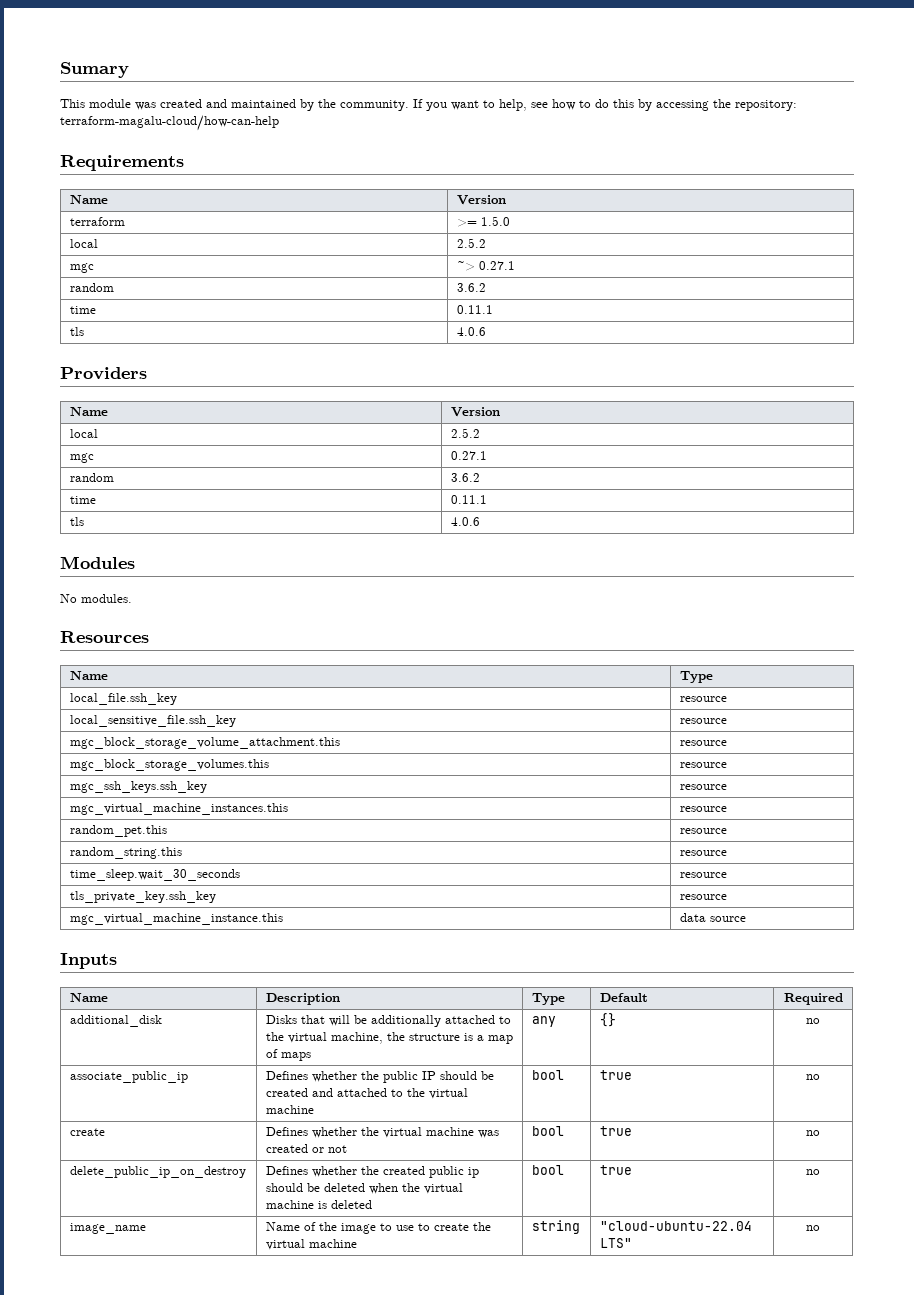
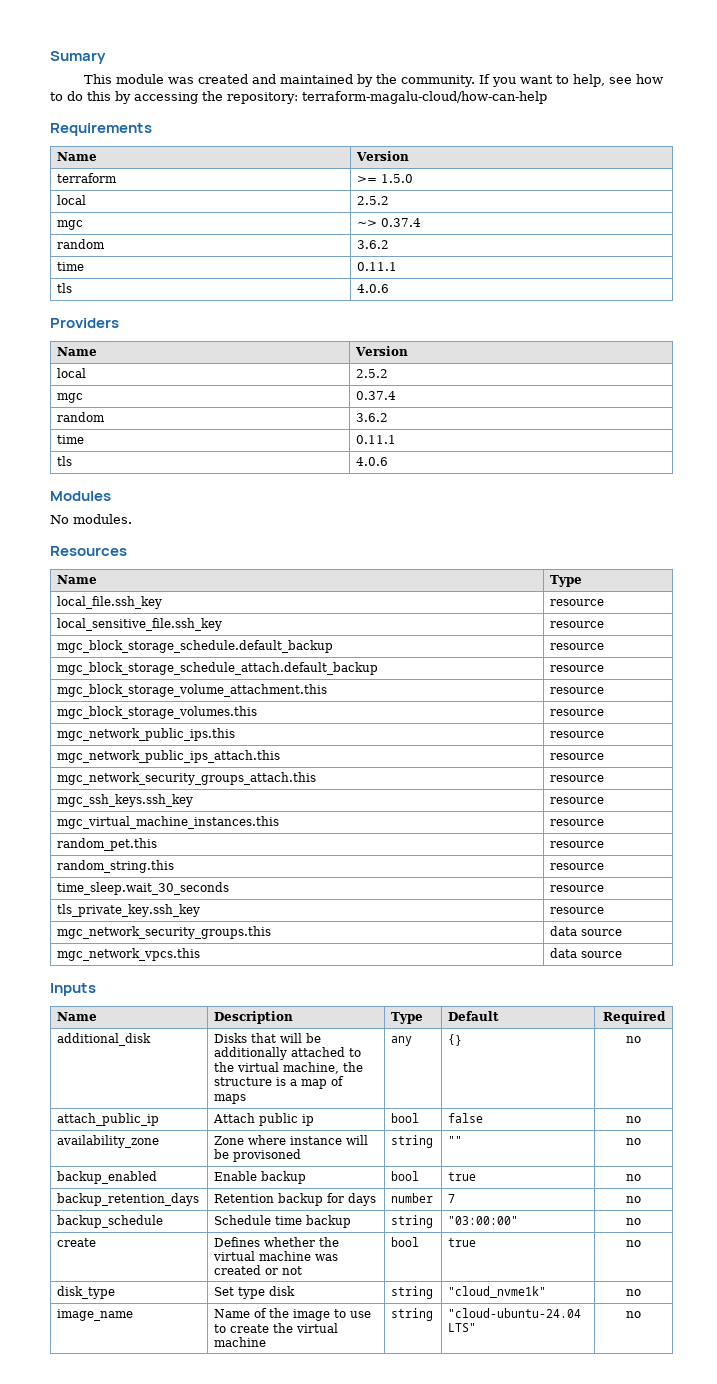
- mgc | ~> 0.27.1
+ mgc | ~> 0.37.4
- mgc | 0.27.1
+ mgc | 0.37.4
+ mgc_block_storage_schedule.default_backup | resource
+ mgc_block_storage_schedule_attach.default_backup | resource
+ mgc_network_public_ips.this | resource
+ mgc_network_public_ips_attach.this | resource
+ mgc_network_security_groups_attach.this | resource
- mgc_virtual_machine_instance.this | data source
+ mgc_network_security_groups.this | data source
+ mgc_network_vpcs.this | data source
- associate_public_ip | Defines whether the public IP should be created and attached to the virtual machine | bool | true | no
+ attach_public_ip | Attach public ip | bool | false | no
+ availability_zone | Zone where instance will be provisoned | string | "" | no
+ backup_enabled | Enable backup | bool | true | no
+ backup_retention_days | Retention backup for days | number | 7 | no
+ backup_schedule | Schedule time backup | string | "03:00:00" | no
- delete_public_ip_on_destroy | Defines whether the created public ip should be deleted when the virtual machine is deleted | bool | true | no
+ disk_type | Set type disk | string | "cloud_nvme1k" | no
- image_name | Name of the image to use to create the virtual machine | string | "cloud-ubuntu-22.04 LTS" | no
+ image_name | Name of the image to use to create the virtual machine | string | "cloud-ubuntu-24.04 LTS" | no

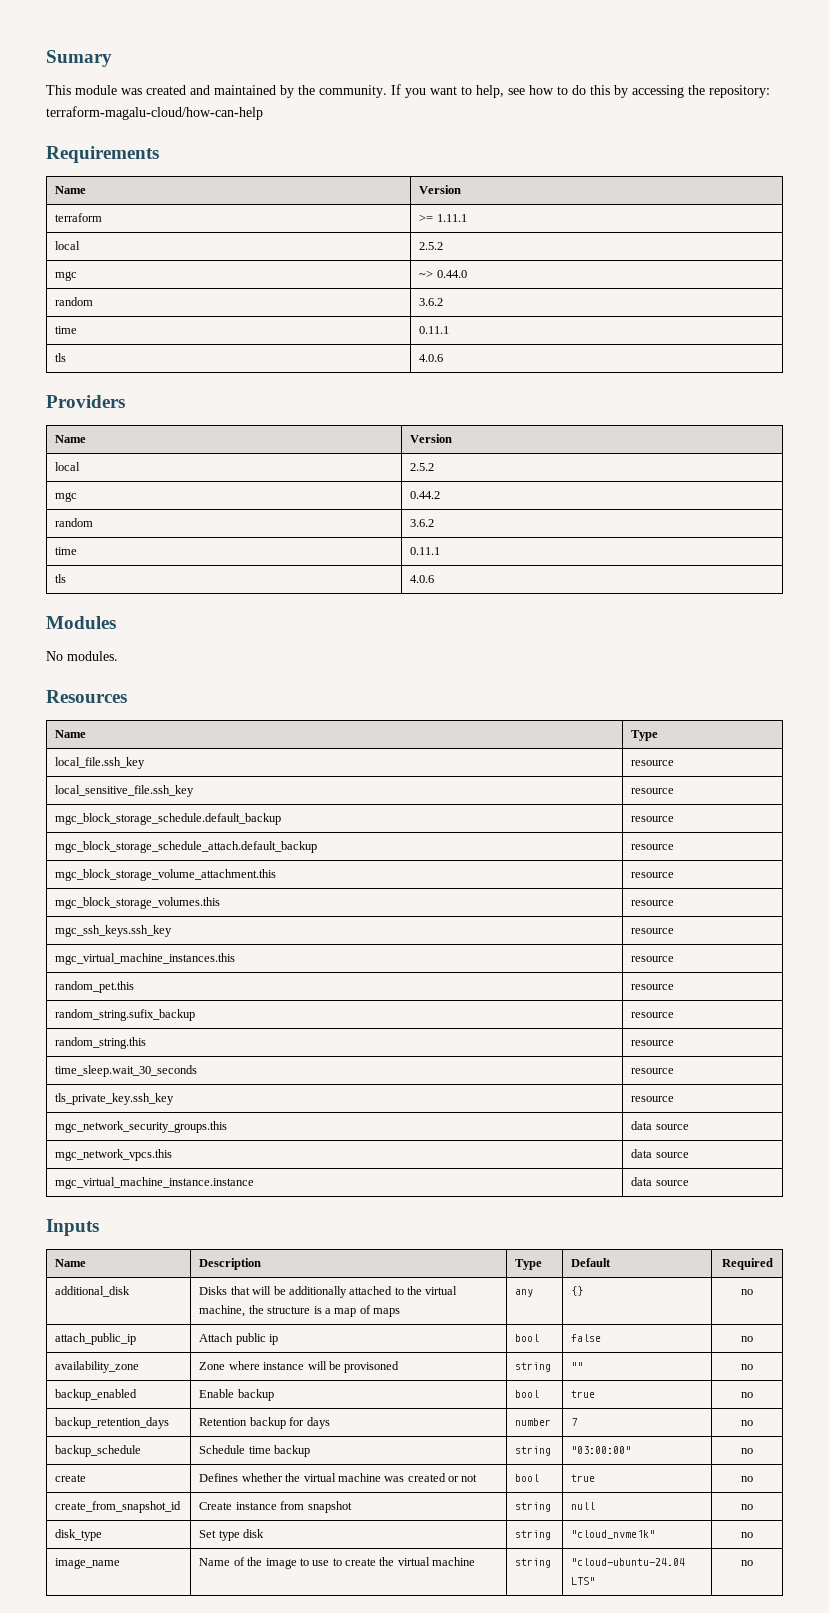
- terraform | >= 1.5.0
+ terraform | >= 1.11.1
- mgc | ~> 0.37.4
+ mgc | ~> 0.44.0
- mgc | 0.37.4
+ mgc | 0.44.2
- mgc_network_public_ips.this | resource
- mgc_network_public_ips_attach.this | resource
- mgc_network_security_groups_attach.this | resource
+ random_string.sufix_backup | resource
+ mgc_virtual_machine_instance.instance | data source
+ create_from_snapshot_id | Create instance from snapshot | string | null | no

